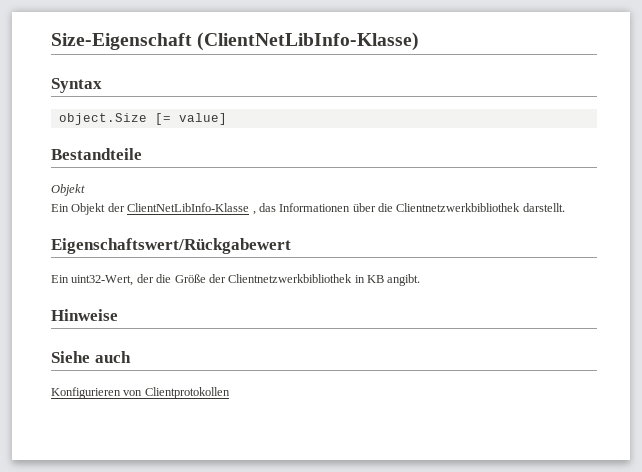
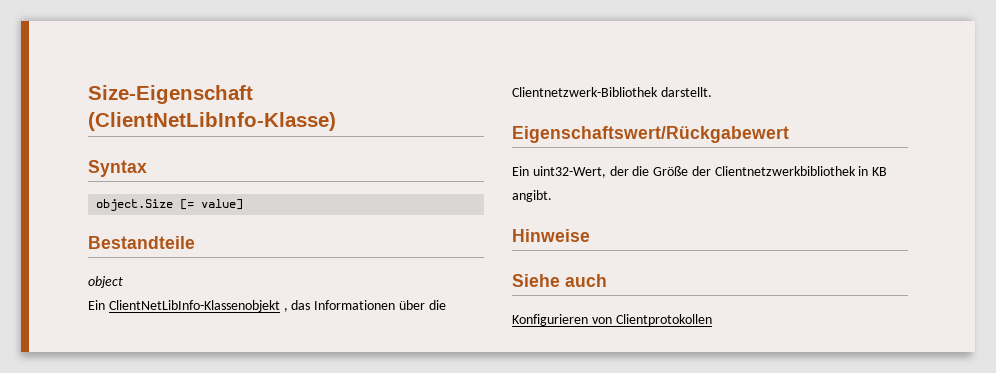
  Bestandteile
- Objekt
- Ein Objekt der ClientNetLibInfo-Klasse , das Informationen über die Clientnetzwerkbibliothek darstellt.
+ object
+ Ein ClientNetLibInfo-Klassenobjekt , das Informationen über die Clientnetzwerk-Bibliothek darstellt.

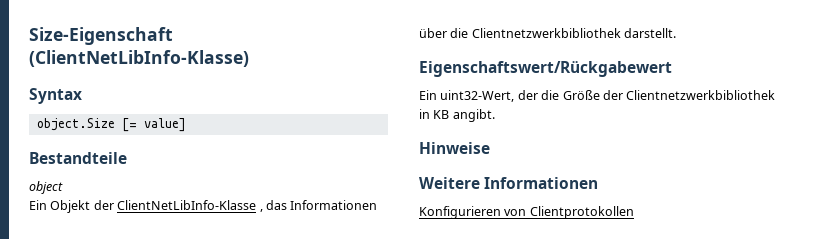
- Ein ClientNetLibInfo-Klassenobjekt , das Informationen über die Clientnetzwerk-Bibliothek darstellt.
+ Ein Objekt der ClientNetLibInfo-Klasse , das Informationen über die Clientnetzwerkbibliothek darstellt.
- Siehe auch
+ Weitere Informationen

